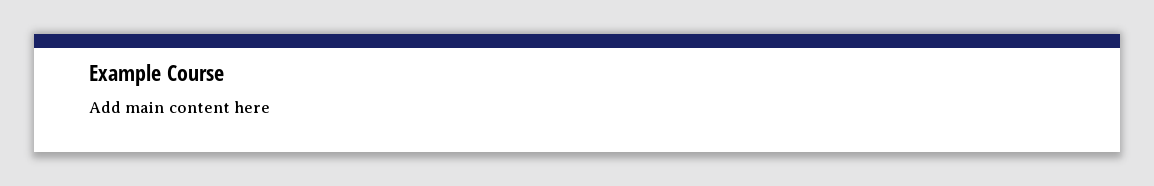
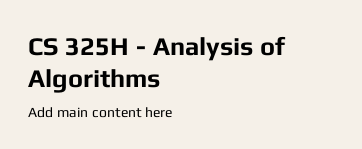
- Example Course
+ CS 325H - Analysis of Algorithms

